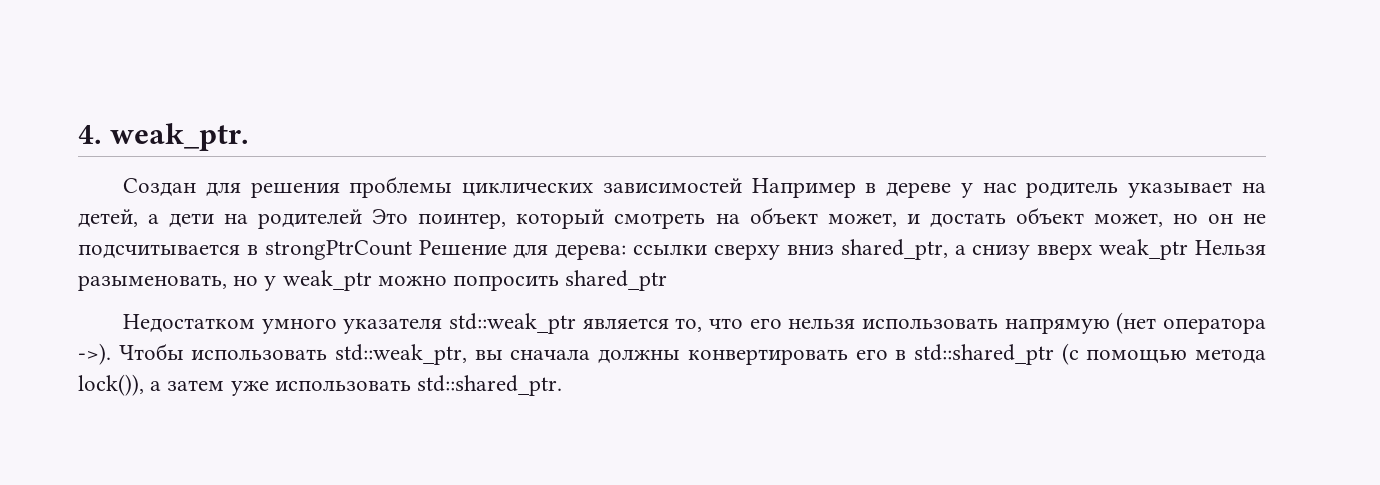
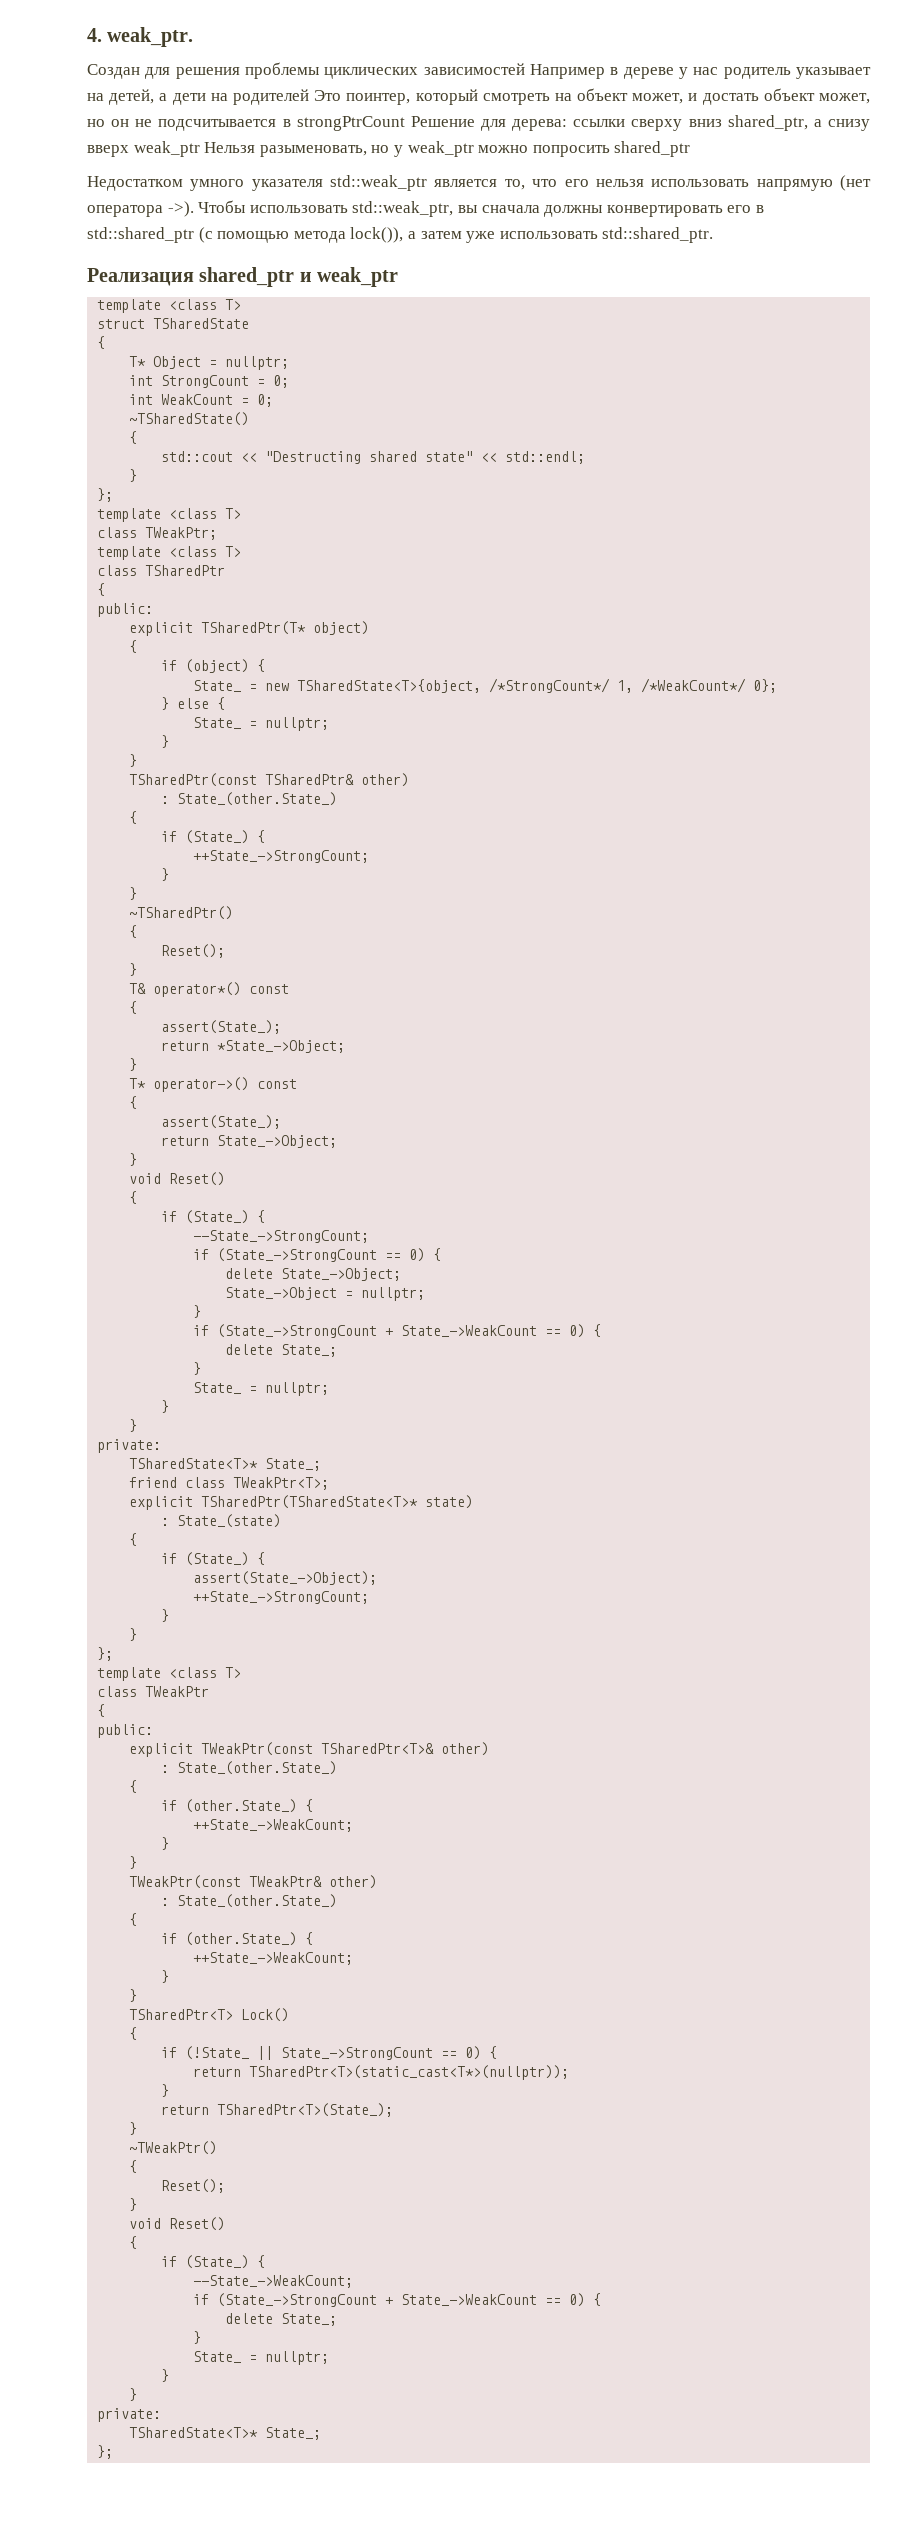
+ Реализация shared_ptr и weak_ptr
+ template <class T>
+ struct TSharedState
+ {
+ T* Object = nullptr;
+ int StrongCount = 0;
+ int WeakCount = 0;
+ ~TSharedState()
+ {
+ std::cout << "Destructing shared state" << std::endl;
+ }
+ };
+ template <class T>
+ class TWeakPtr;
+ template <class T>
+ class TSharedPtr
+ {
+ public:
+ explicit TSharedPtr(T* object)
+ {
+ if (object) {
+ State_ = new TSharedState<T>{object, /*StrongCount*/ 1, /*WeakCount*/ 0};
+ } else {
+ State_ = nullptr;
+ }
+ }
+ TSharedPtr(const TSharedPtr& other)
+ : State_(other.State_)
+ {
+ if (State_) {
+ ++State_->StrongCount;
+ }
+ }
+ ~TSharedPtr()
+ {
+ Reset();
+ }
+ T& operator*() const
+ {
+ assert(State_);
+ return *State_->Object;
+ }
+ T* operator->() const
+ {
+ assert(State_);
+ return State_->Object;
+ }
+ void Reset()
+ {
+ if (State_) {
+ --State_->StrongCount;
+ if (State_->StrongCount == 0) {
+ delete State_->Object;
+ State_->Object = nullptr;
+ }
+ if (State_->StrongCount + State_->WeakCount == 0) {
+ delete State_;
+ }
+ State_ = nullptr;
+ }
+ }
+ private:
+ TSharedState<T>* State_;
+ friend class TWeakPtr<T>;
+ explicit TSharedPtr(TSharedState<T>* state)
+ : State_(state)
+ {
+ if (State_) {
+ assert(State_->Object);
+ ++State_->StrongCount;
+ }
+ }
+ };
+ template <class T>
+ class TWeakPtr
+ {
+ public:
+ explicit TWeakPtr(const TSharedPtr<T>& other)
+ : State_(other.State_)
+ {
+ if (other.State_) {
+ ++State_->WeakCount;
+ }
+ }
+ TWeakPtr(const TWeakPtr& other)
+ : State_(other.State_)
+ {
+ if (other.State_) {
+ ++State_->WeakCount;
+ }
+ }
+ TSharedPtr<T> Lock()
+ {
+ if (!State_ || State_->StrongCount == 0) {
+ return TSharedPtr<T>(static_cast<T*>(nullptr));
+ }
+ return TSharedPtr<T>(State_);
+ }
+ ~TWeakPtr()
+ {
+ Reset();
+ }
+ void Reset()
+ {
+ if (State_) {
+ --State_->WeakCount;
+ if (State_->StrongCount + State_->WeakCount == 0) {
+ delete State_;
+ }
+ State_ = nullptr;
+ }
+ }
+ private:
+ TSharedState<T>* State_;
+ };

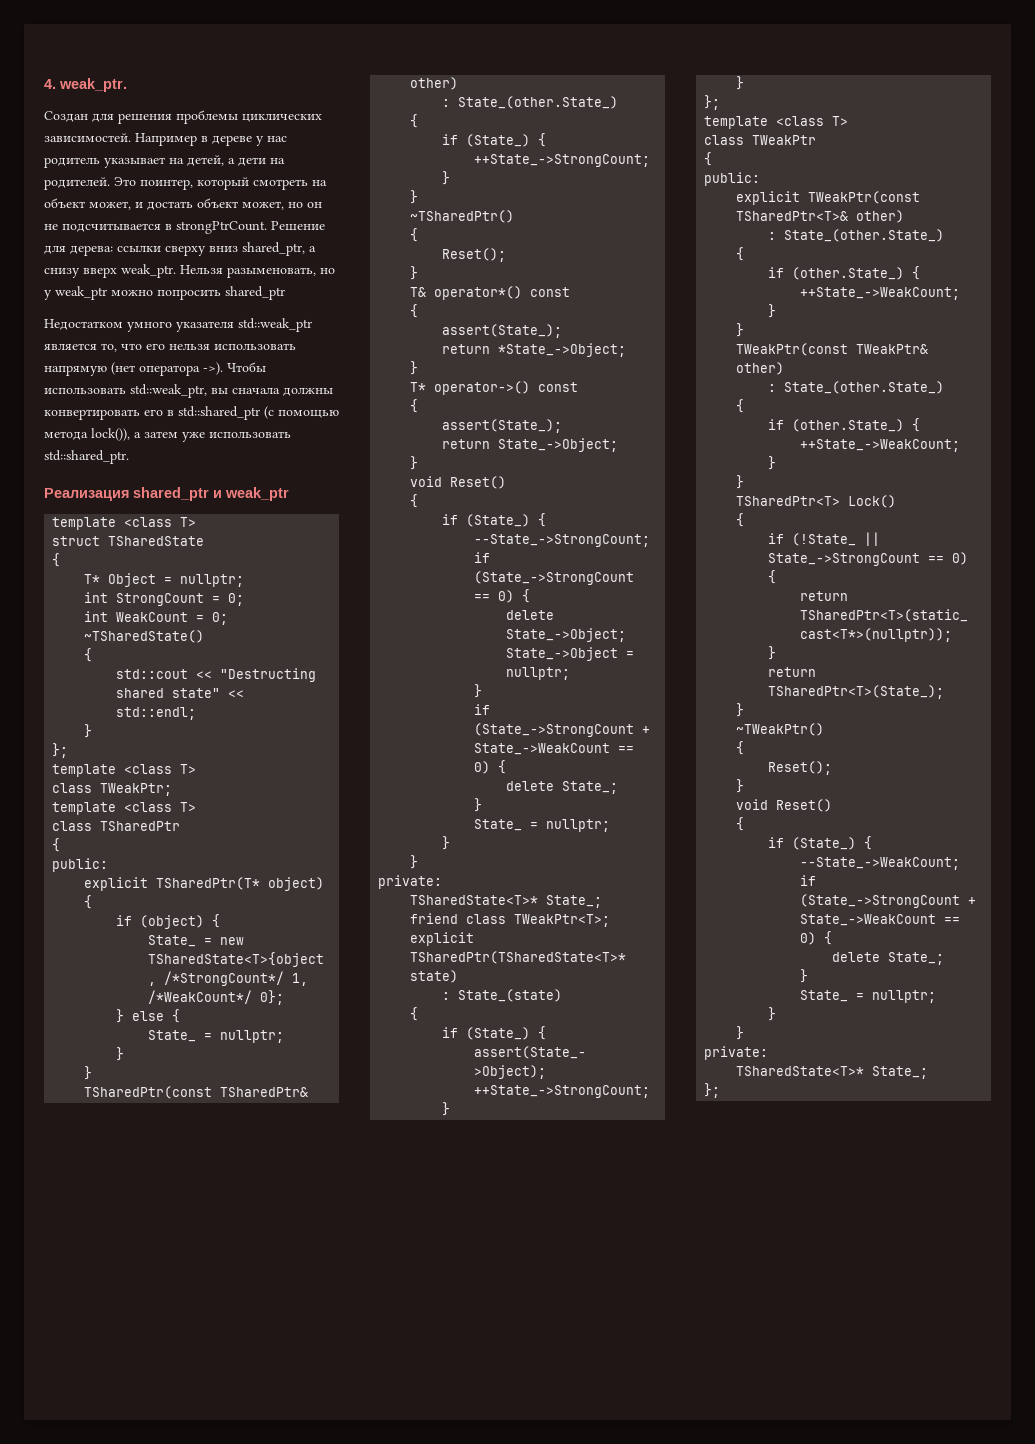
- Создан для решения проблемы циклических зависимостей Например в дереве у нас родитель указывает на детей, а дети на родителей Это поинтер, который смотреть на объект может, и достать объект может, но он не подсчитывается в strongPtrCount Решение для дерева: ссылки сверху вниз shared_ptr, а снизу вверх weak_ptr Нельзя разыменовать, но у weak_ptr можно попросить shared_ptr
+ Создан для решения проблемы циклических зависимостей. Например в дереве у нас родитель указывает на детей, а дети на родителей. Это поинтер, который смотреть на объект может, и достать объект может, но он не подсчитывается в strongPtrCount. Решение для дерева: ссылки сверху вниз shared_ptr, а снизу вверх weak_ptr. Нельзя разыменовать, но у weak_ptr можно попросить shared_ptr

